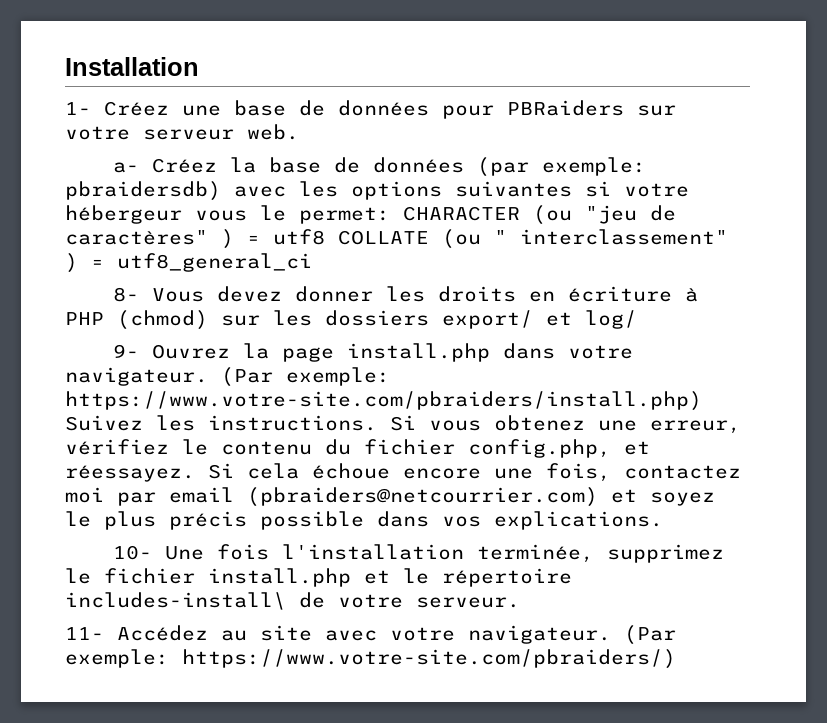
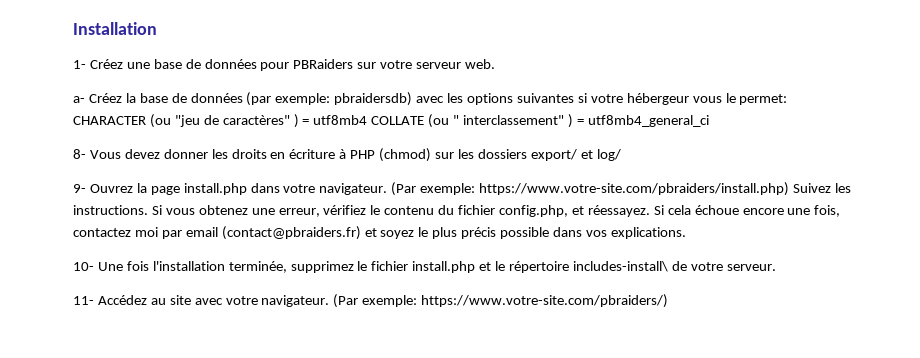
- a- Créez la base de données (par exemple: pbraidersdb) avec les options suivantes si votre hébergeur vous le permet: CHARACTER (ou "jeu de caractères" ) = utf8 COLLATE (ou " interclassement" ) = utf8_general_ci
+ a- Créez la base de données (par exemple: pbraidersdb) avec les options suivantes si votre hébergeur vous le permet: CHARACTER (ou "jeu de caractères" ) = utf8mb4 COLLATE (ou " interclassement" ) = utf8mb4_general_ci
- Si cela échoue encore une fois, contactez moi par email (pbraiders@netcourrier.com) et soyez le plus précis possible dans vos explications.
+ Si cela échoue encore une fois, contactez moi par email (contact@pbraiders.fr) et soyez le plus précis possible dans vos explications.

